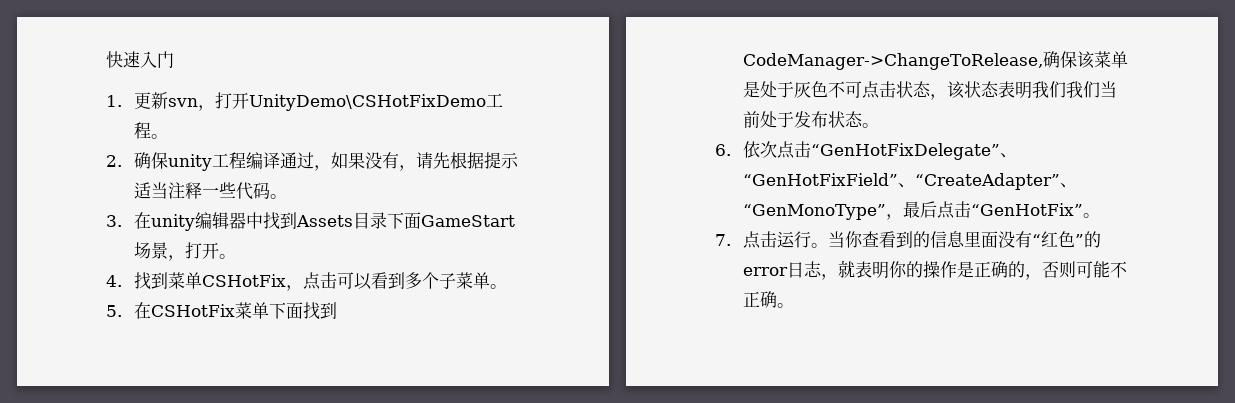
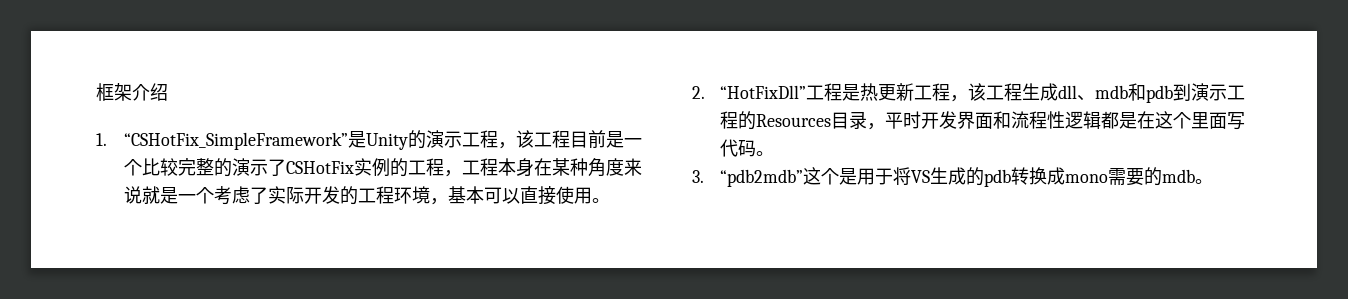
- 快速入门
+ 框架介绍
- 1.更新svn，打开UnityDemo\CSHotFixDemo工程。
- 2.确保unity工程编译通过，如果没有，请先根据提示适当注释一些代码。
- 3.在unity编辑器中找到Assets目录下面GameStart场景，打开。
- 4.找到菜单CSHotFix，点击可以看到多个子菜单。
- 5.在CSHotFix菜单下面找到CodeManager->ChangeToRelease,确保该菜单是处于灰色不可点击状态，该状态表明我们我们当前处于发布状态。
- 6.依次点击“GenHotFixDelegate”、“GenHotFixField”、“CreateAdapter”、“GenMonoType”，最后点击“GenHotFix”。
- 7.点击运行。当你查看到的信息里面没有“红色”的error日志，就表明你的操作是正确的，否则可能不正确。
+ 1. “CSHotFix_SimpleFramework”是Unity的演示工程，该工程目前是一个比较完整的演示了CSHotFix实例的工程，工程本身在某种角度来说就是一个考虑了实际开发的工程环境，基本可以直接使用。
+ 2. “HotFixDll”工程是热更新工程，该工程生成dll、mdb和pdb到演示工程的Resources目录，平时开发界面和流程性逻辑都是在这个里面写代码。
+ 3. “pdb2mdb”这个是用于将VS生成的pdb转换成mono需要的mdb。

